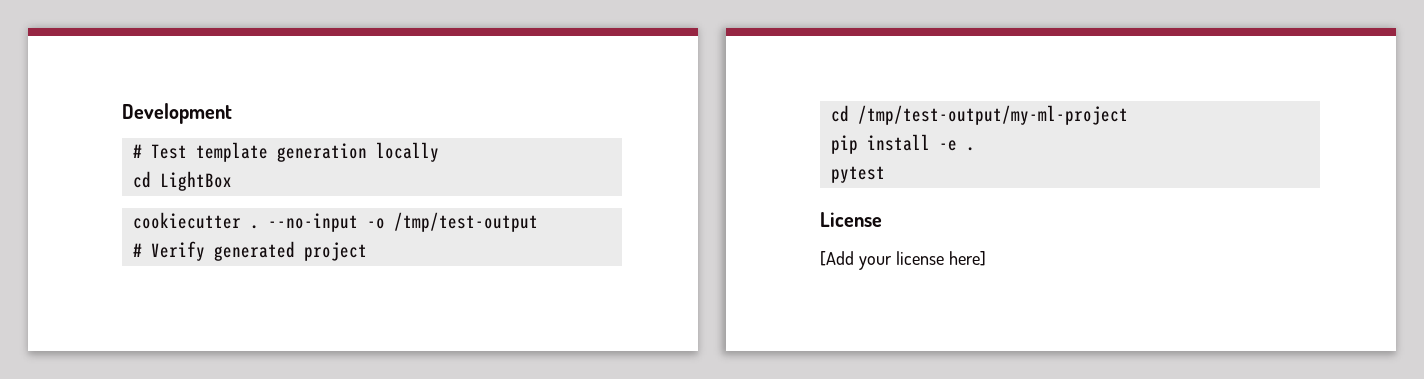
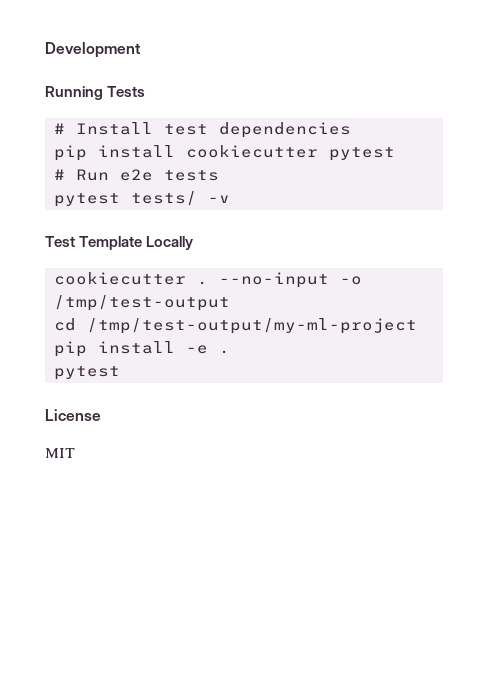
- # Test template generation locally
- cd LightBox
+ Running Tests
+ # Install test dependencies
+ pip install cookiecutter pytest
+ # Run e2e tests
+ pytest tests/ -v
+ Test Template Locally
- # Verify generated project
- [Add your license here]
+ MIT

